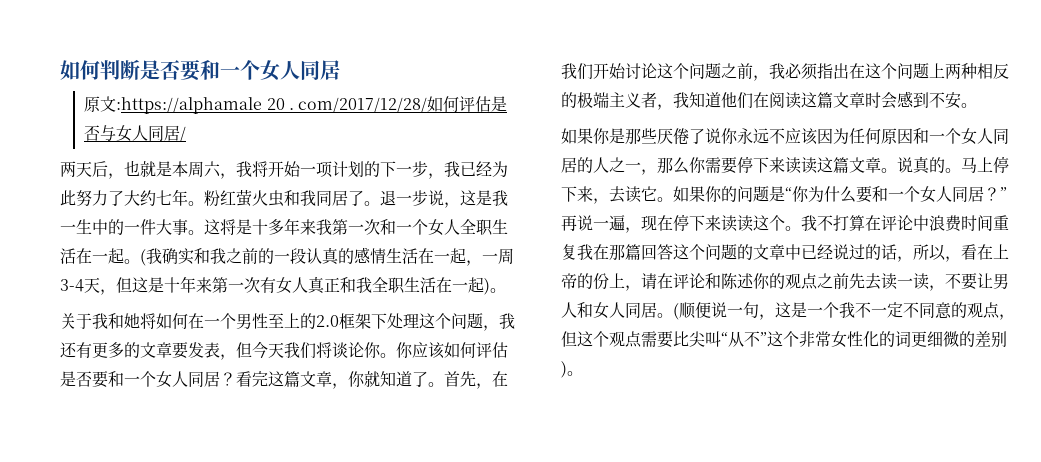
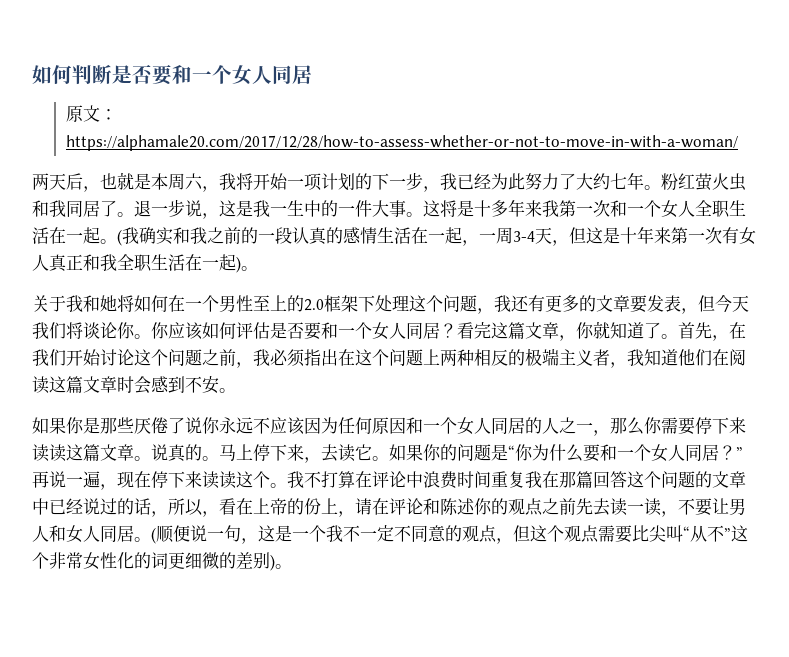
- 原文:https://alphamale 20 . com/2017/12/28/如何评估是否与女人同居/
+ 原文：https://alphamale20.com/2017/12/28/how-to-assess-whether-or-not-to-move-in-with-a-woman/

